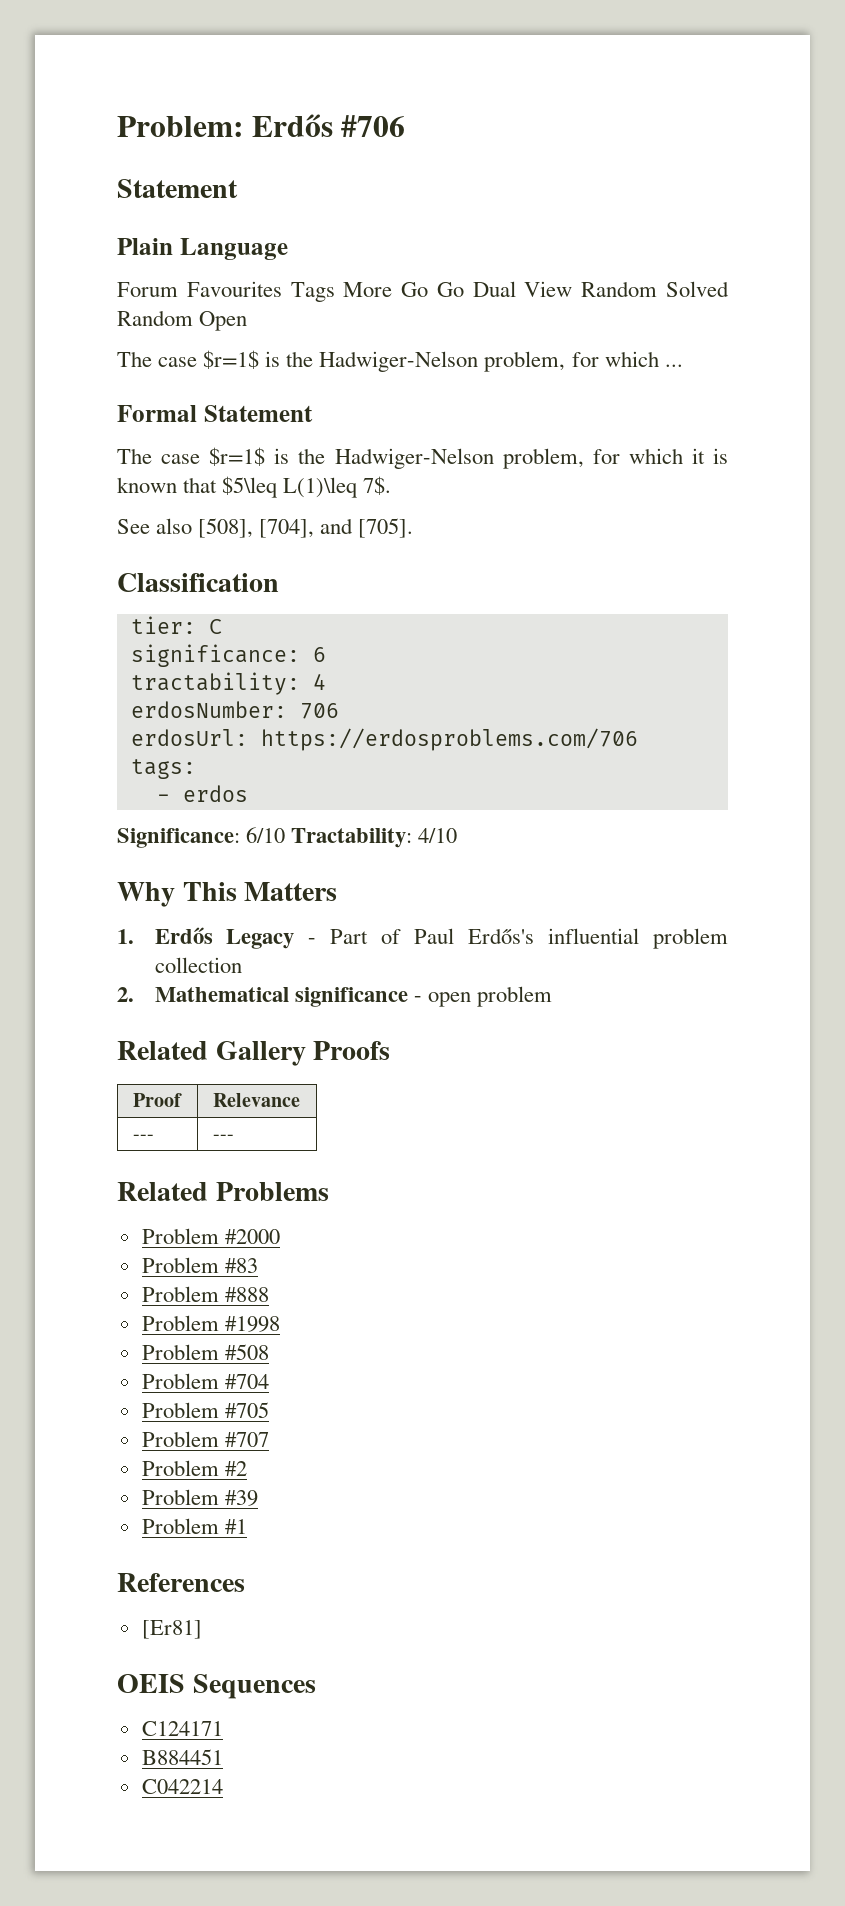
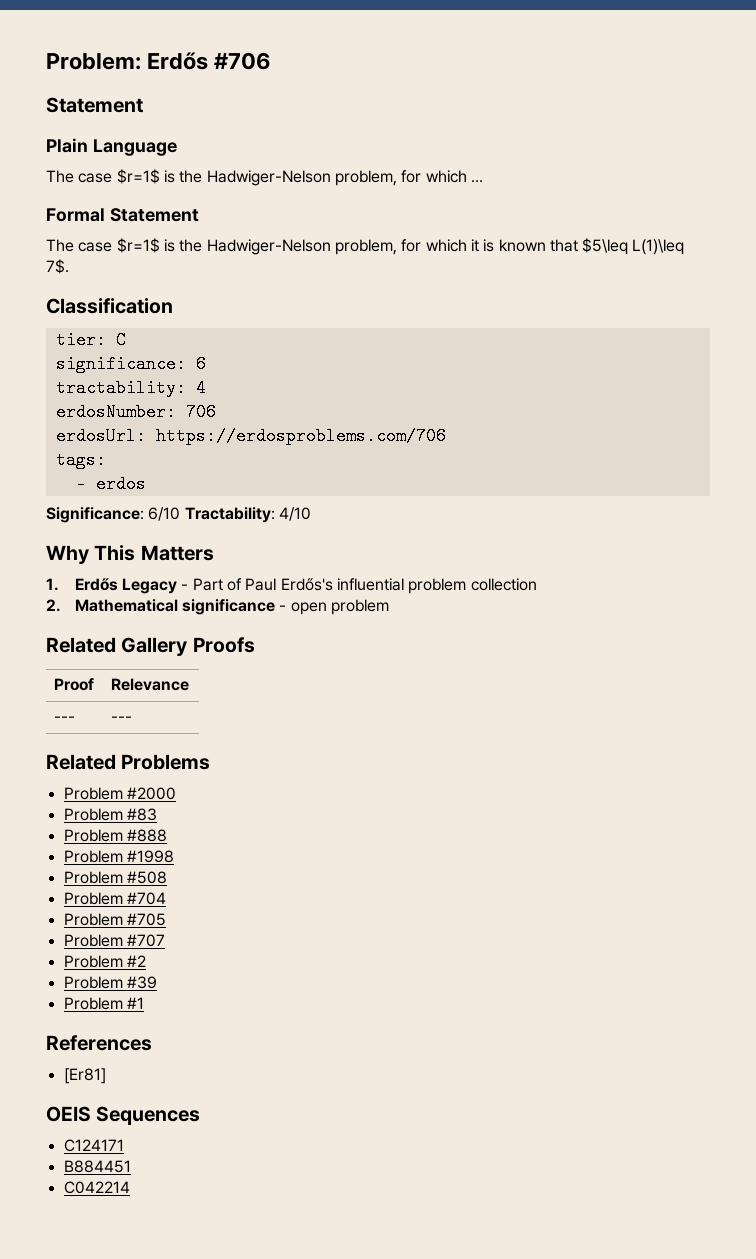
- Forum Favourites Tags More Go Go Dual View Random Solved Random Open
- See also [508], [704], and [705].

